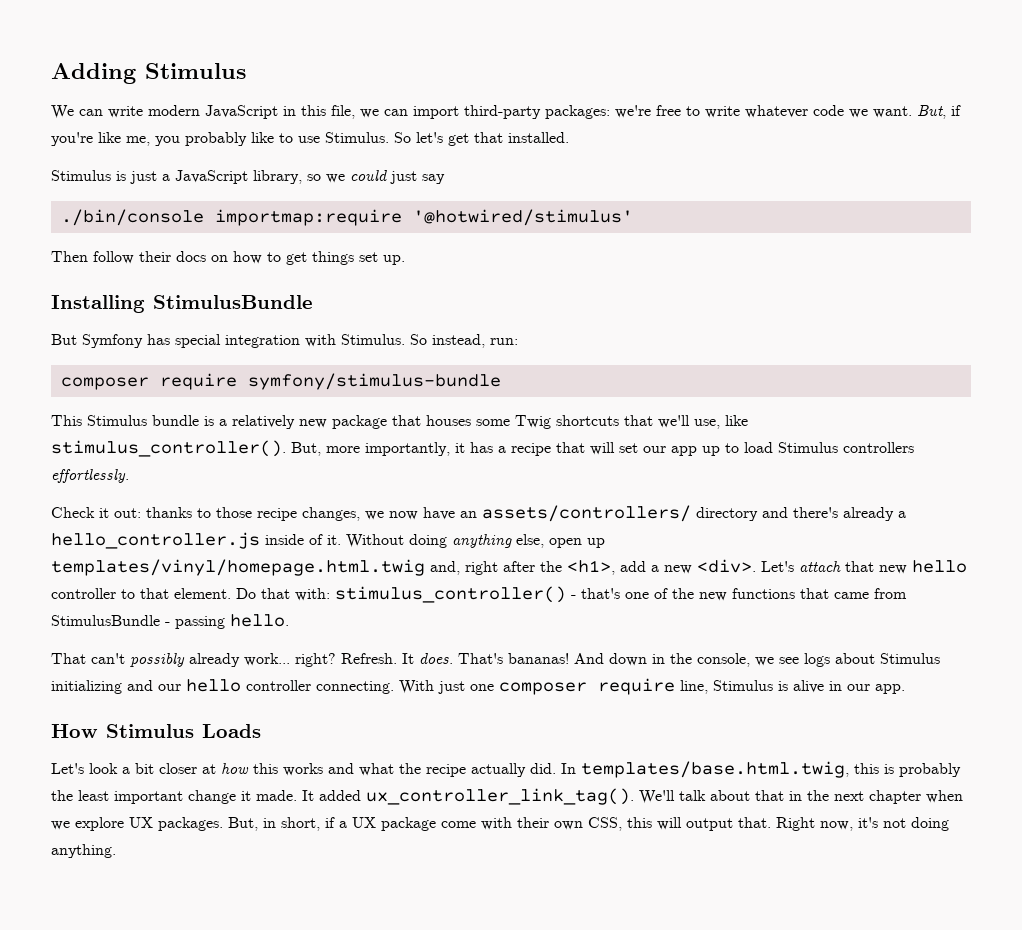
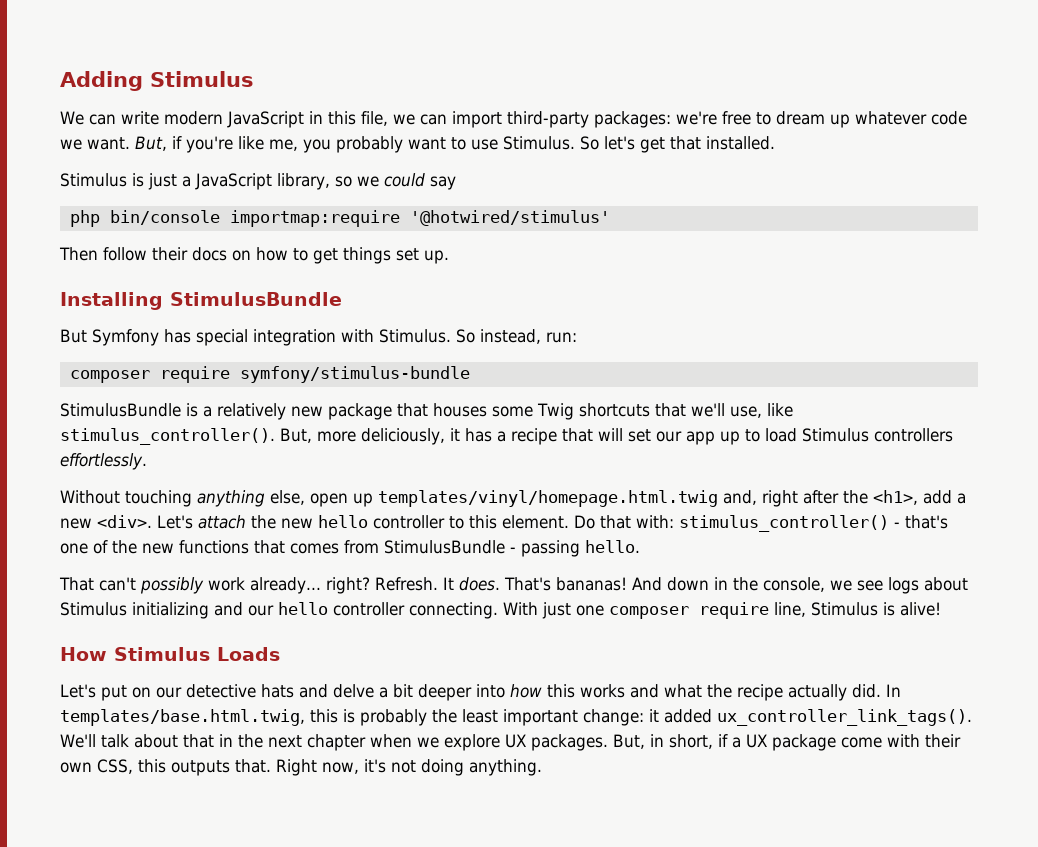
- We can write modern JavaScript in this file, we can import third-party packages: we're free to write whatever code we want.
+ We can write modern JavaScript in this file, we can import third-party packages: we're free to dream up whatever code we want.
- But, if you're like me, you probably like to use Stimulus.
+ But, if you're like me, you probably want to use Stimulus.
- Stimulus is just a JavaScript library, so we could just say
+ Stimulus is just a JavaScript library, so we could say
- ./bin/console importmap:require '@hotwired/stimulus'
+ php bin/console importmap:require '@hotwired/stimulus'
- This Stimulus bundle is a relatively new package that houses some Twig shortcuts that we'll use, like stimulus_controller().
+ StimulusBundle is a relatively new package that houses some Twig shortcuts that we'll use, like stimulus_controller().
- But, more importantly, it has a recipe that will set our app up to load Stimulus controllers effortlessly.
+ But, more deliciously, it has a recipe that will set our app up to load Stimulus controllers effortlessly.
- Check it out: thanks to those recipe changes, we now have an assets/controllers/ directory and there's already a hello_controller.js inside of it. Without doing anything else, open up templates/vinyl/homepage.html.twig and, right after the <h1>, add a new <div>.
+ Without touching anything else, open up templates/vinyl/homepage.html.twig and, right after the <h1>, add a new <div>.
- Let's attach that new hello controller to that element.
+ Let's attach the new hello controller to this element.
- Do that with: stimulus_controller() - that's one of the new functions that came from StimulusBundle - passing hello.
+ Do that with: stimulus_controller() - that's one of the new functions that comes from StimulusBundle - passing hello.
- That can't possibly already work... right?
+ That can't possibly work already... right?
- With just one composer require line, Stimulus is alive in our app.
+ With just one composer require line, Stimulus is alive!
- Let's look a bit closer at how this works and what the recipe actually did.
+ Let's put on our detective hats and delve a bit deeper into how this works and what the recipe actually did.
- In templates/base.html.twig, this is probably the least important change it made. It added ux_controller_link_tag().
+ In templates/base.html.twig, this is probably the least important change: it added ux_controller_link_tags().
- But, in short, if a UX package come with their own CSS, this will output that.
+ But, in short, if a UX package come with their own CSS, this outputs that.

